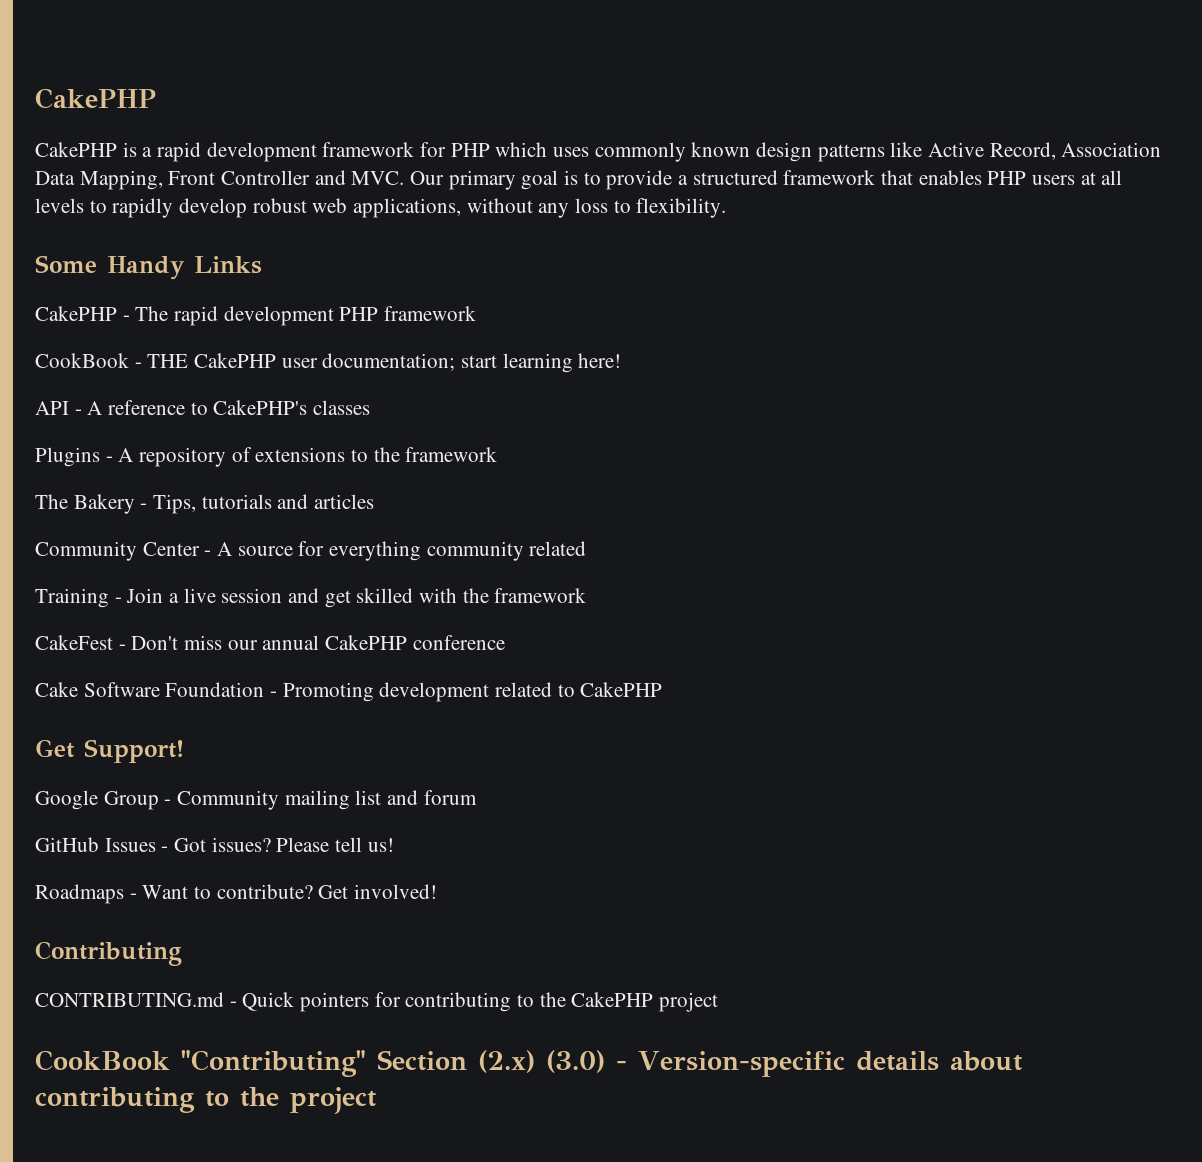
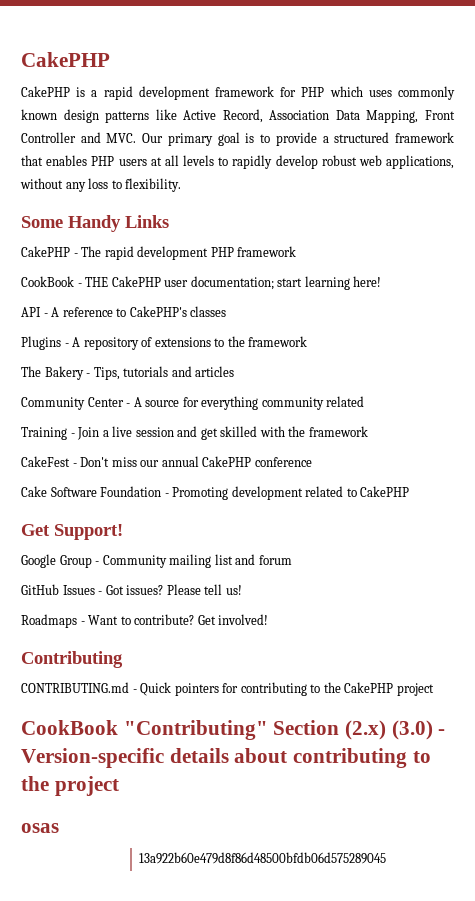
+ osas
+ 13a922b60e479d8f86d48500bfdb06d575289045

